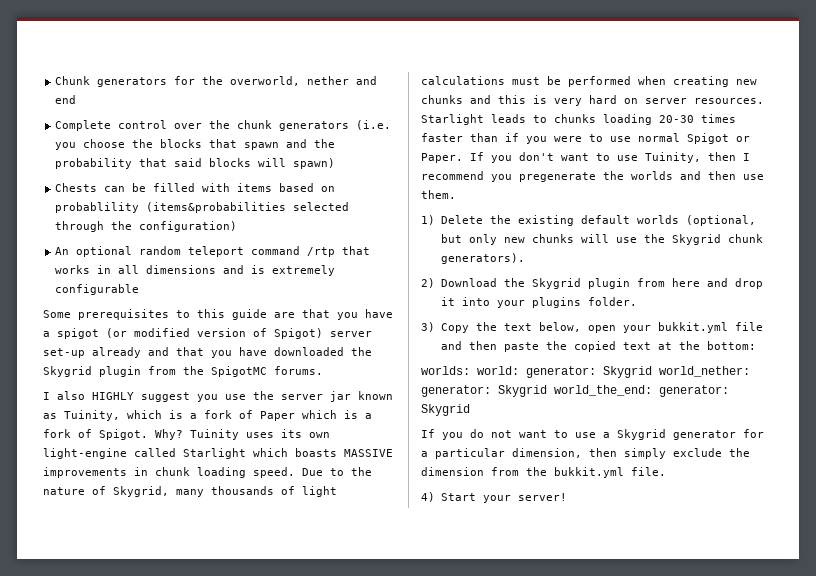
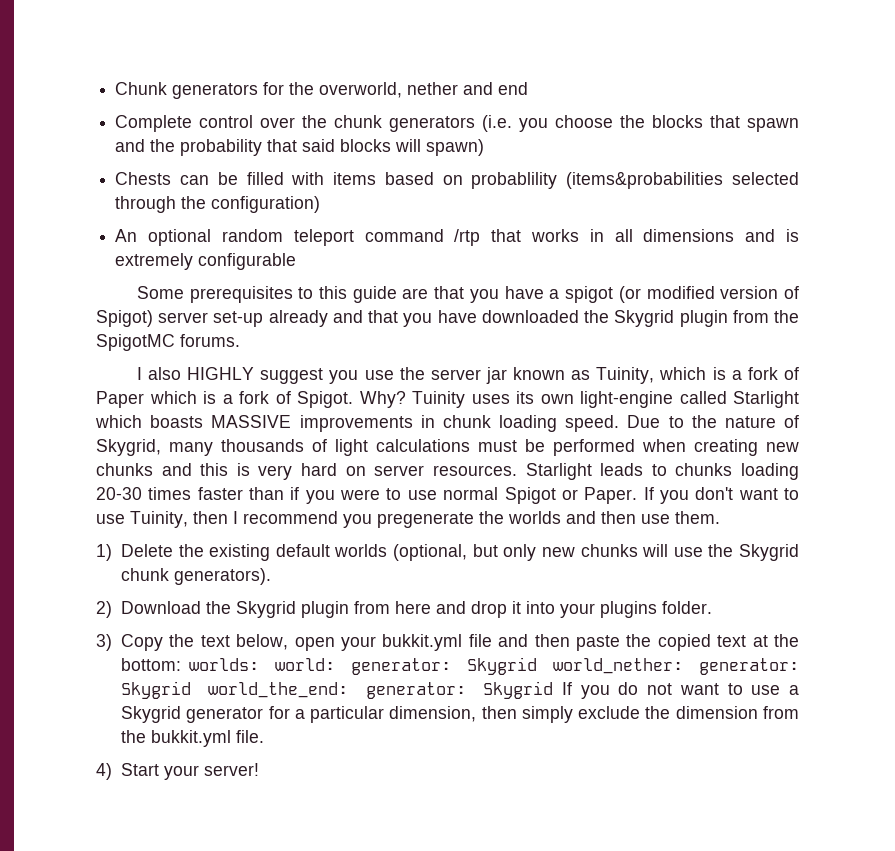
- 3) Copy the text below, open your bukkit.yml file and then paste the copied text at the bottom:
- worlds: world: generator: Skygrid world_nether: generator: Skygrid world_the_end: generator: Skygrid
- If you do not want to use a Skygrid generator for a particular dimension, then simply exclude the dimension from the bukkit.yml file.
+ 3) Copy the text below, open your bukkit.yml file and then paste the copied text at the bottom: worlds: world: generator: Skygrid world_nether: generator: Skygrid world_the_end: generator: Skygrid If you do not want to use a Skygrid generator for a particular dimension, then simply exclude the dimension from the bukkit.yml file.

